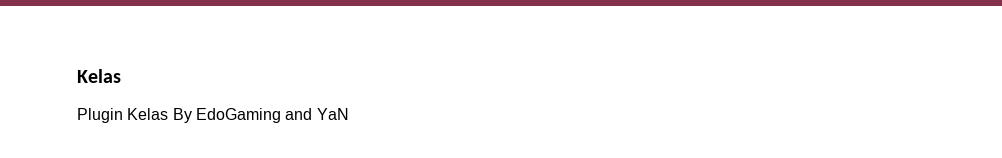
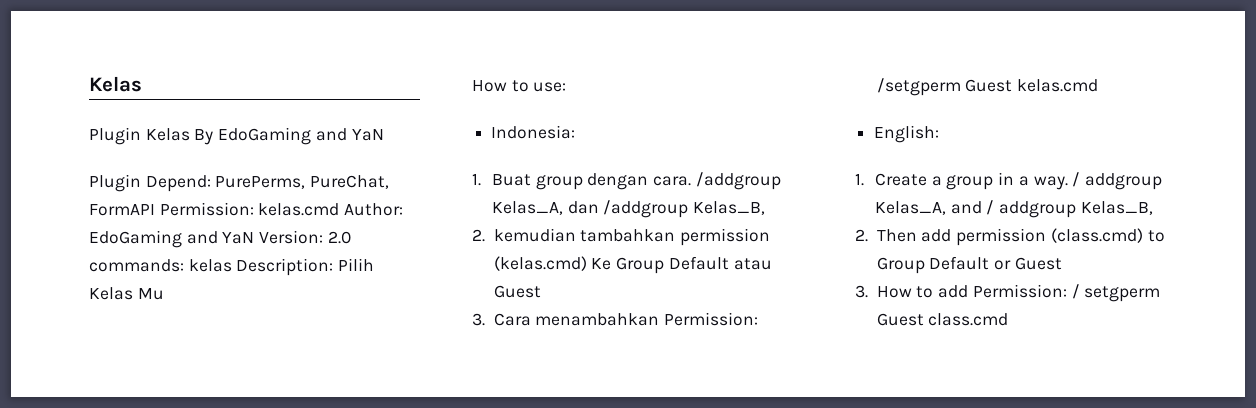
+ Plugin Depend: PurePerms, PureChat, FormAPI Permission: kelas.cmd Author: EdoGaming and YaN Version: 2.0 commands: kelas Description: Pilih Kelas Mu
+ How to use:
+ Indonesia:
+ 1. Buat group dengan cara. /addgroup Kelas_A, dan /addgroup Kelas_B,
+ 2. kemudian tambahkan permission (kelas.cmd) Ke Group Default atau Guest
+ 3. Cara menambahkan Permission: /setgperm Guest kelas.cmd
+ English:
+ 1. Create a group in a way. / addgroup Kelas_A, and / addgroup Kelas_B,
+ 2. Then add permission (class.cmd) to Group Default or Guest
+ 3. How to add Permission: / setgperm Guest class.cmd

